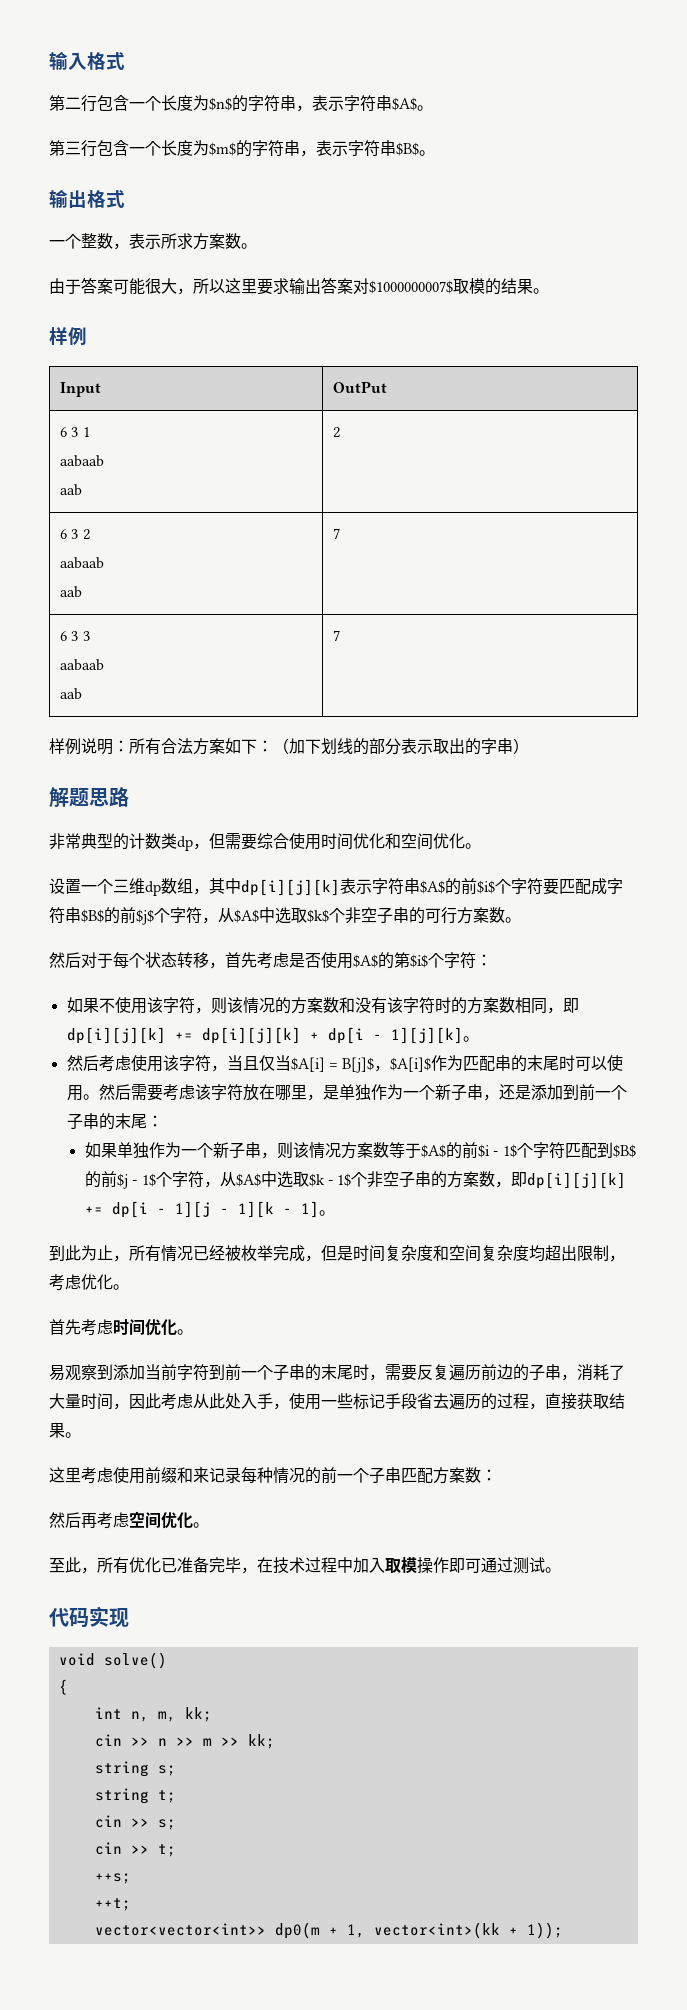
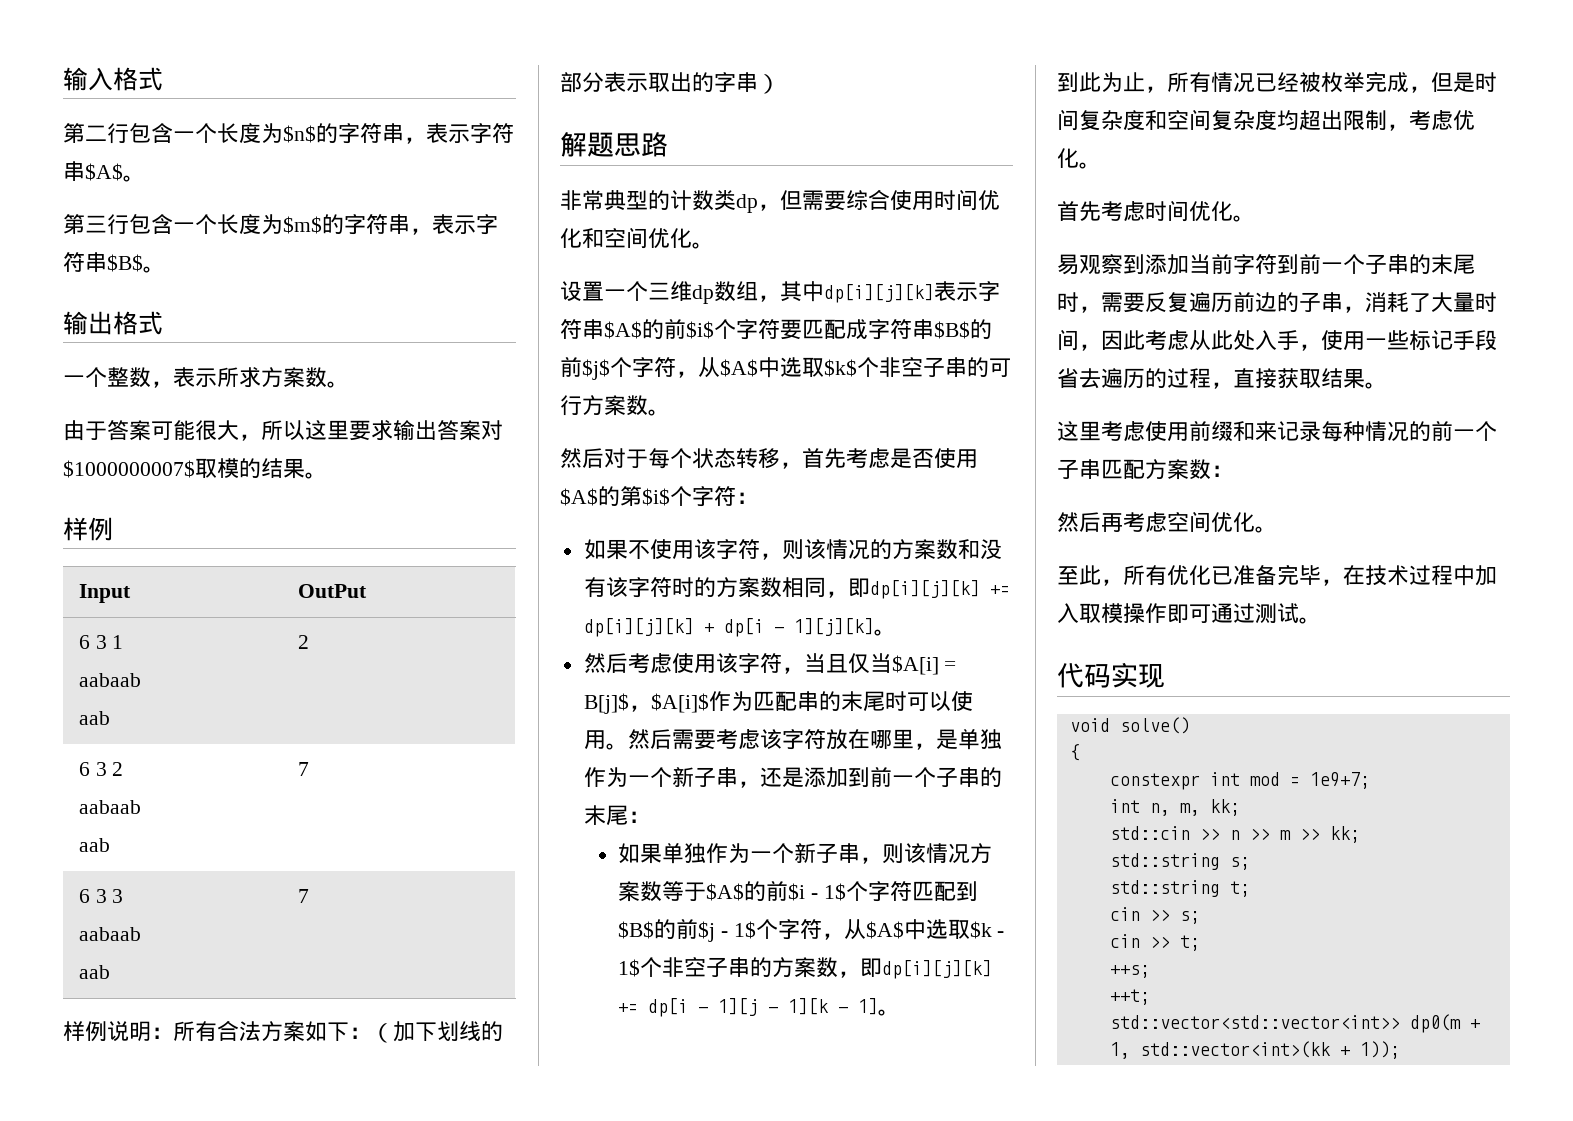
+ constexpr int mod = 1e9+7;
- cin >> n >> m >> kk;
+ std::cin >> n >> m >> kk;
- string s;
- string t;
+ std::string s;
+ std::string t;
- vector<vector<int>> dp0(m + 1, vector<int>(kk + 1));
+ std::vector<std::vector<int>> dp0(m + 1, std::vector<int>(kk + 1));

